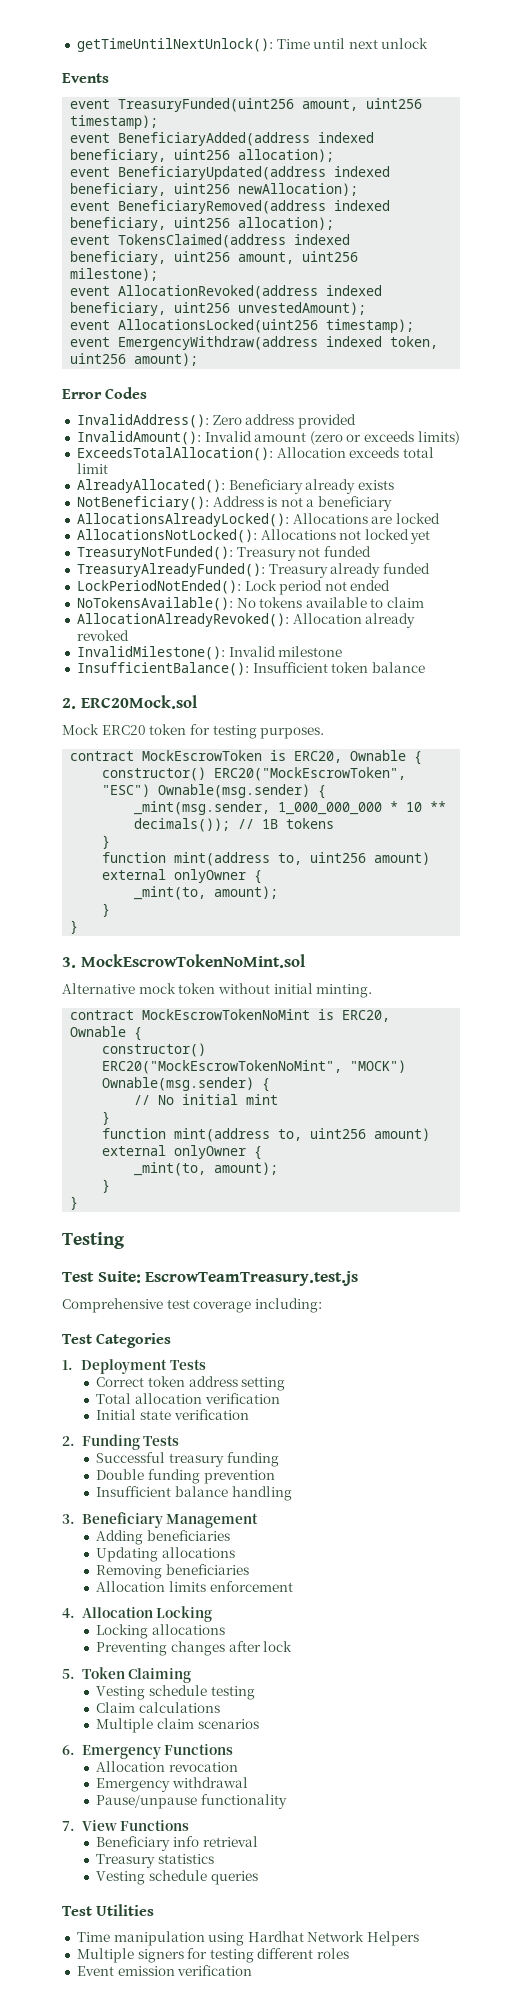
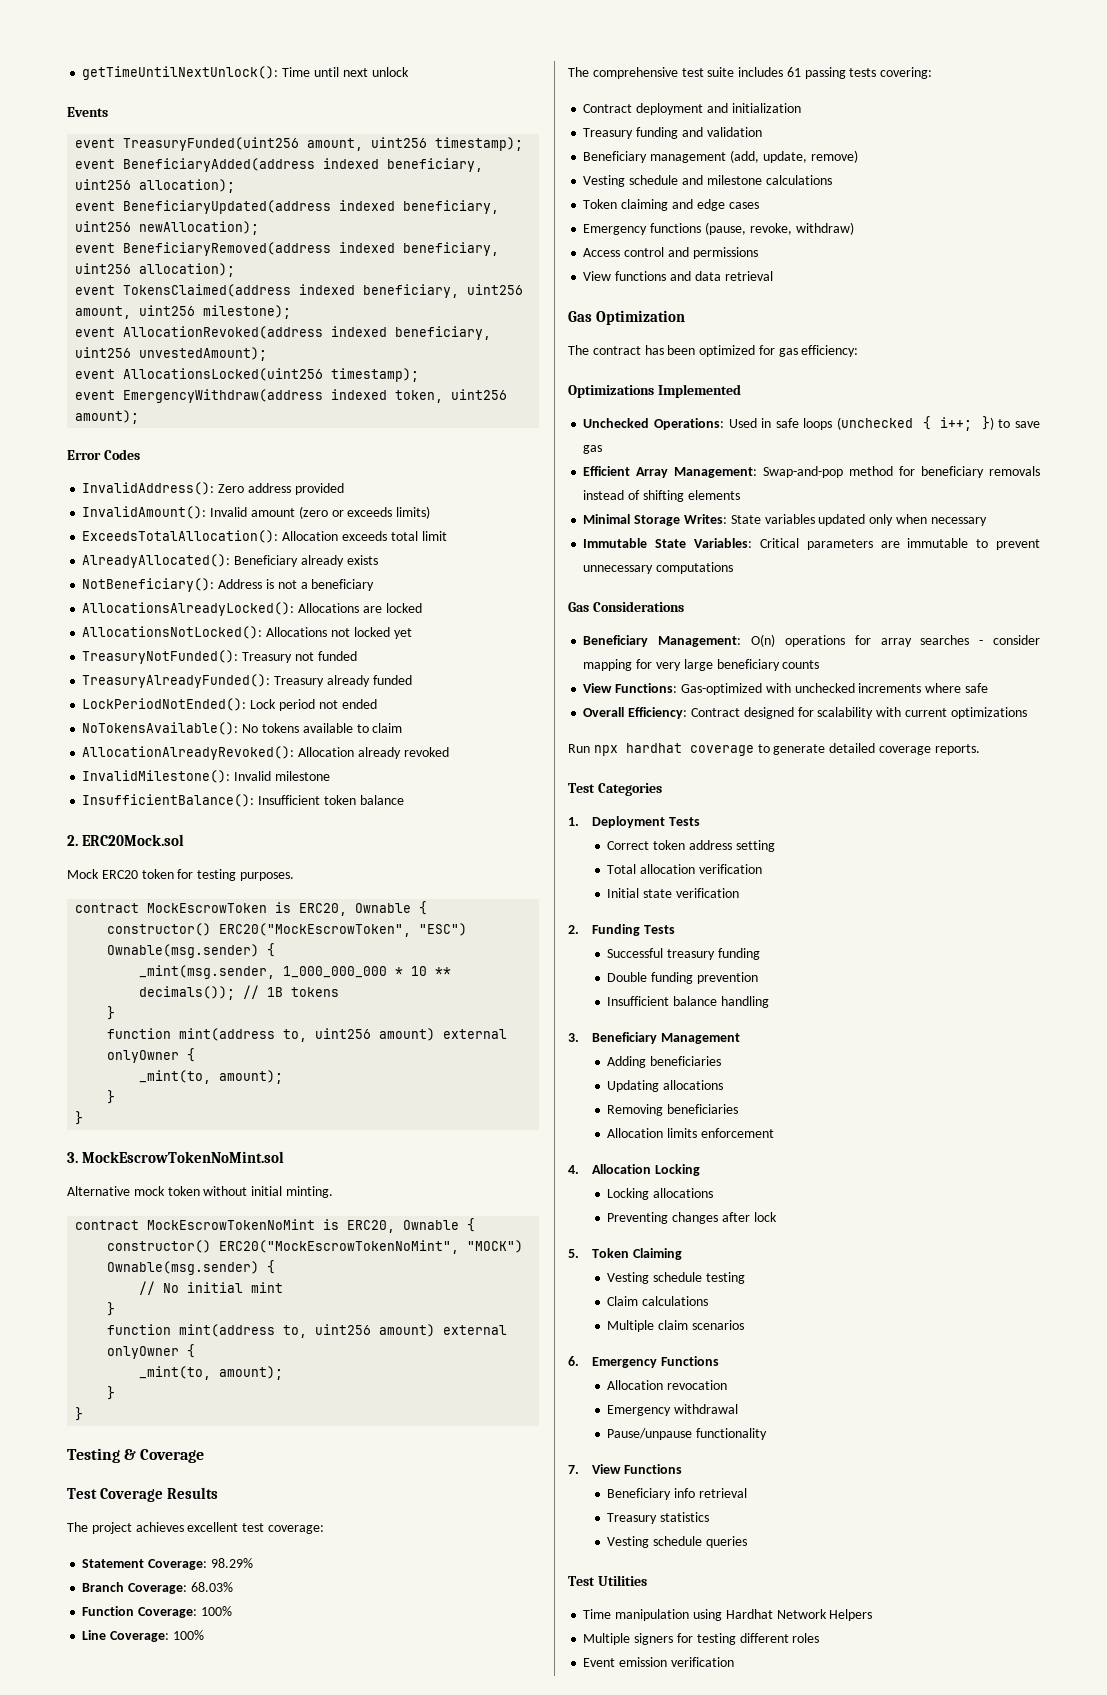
- Testing
- Test Suite: EscrowTeamTreasury.test.js
- Comprehensive test coverage including:
+ Testing & Coverage
+ Test Coverage Results
+ The project achieves excellent test coverage:
+ Statement Coverage: 98.29%
+ Branch Coverage: 68.03%
+ Function Coverage: 100%
+ Line Coverage: 100%
+ The comprehensive test suite includes 61 passing tests covering:
+ Contract deployment and initialization
+ Treasury funding and validation
+ Beneficiary management (add, update, remove)
+ Vesting schedule and milestone calculations
+ Token claiming and edge cases
+ Emergency functions (pause, revoke, withdraw)
+ Access control and permissions
+ View functions and data retrieval
+ Gas Optimization
+ The contract has been optimized for gas efficiency:
+ Optimizations Implemented
+ Unchecked Operations: Used in safe loops (unchecked { i++; }) to save gas
+ Efficient Array Management: Swap-and-pop method for beneficiary removals instead of shifting elements
+ Minimal Storage Writes: State variables updated only when necessary
+ Immutable State Variables: Critical parameters are immutable to prevent unnecessary computations
+ Gas Considerations
+ Beneficiary Management: O(n) operations for array searches - consider mapping for very large beneficiary counts
+ View Functions: Gas-optimized with unchecked increments where safe
+ Overall Efficiency: Contract designed for scalability with current optimizations
+ Run npx hardhat coverage to generate detailed coverage reports.

